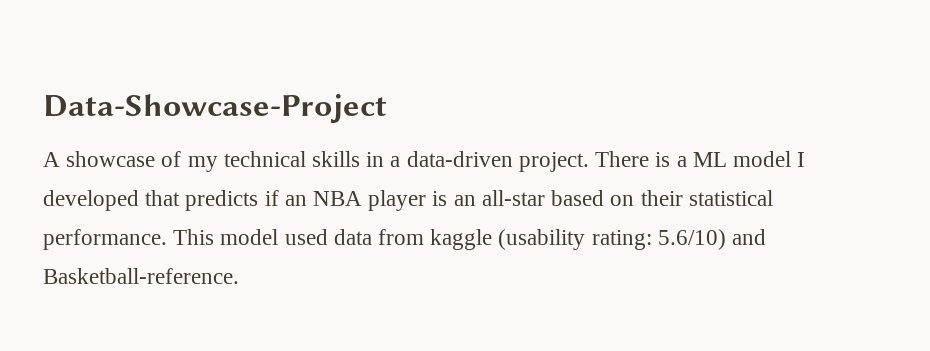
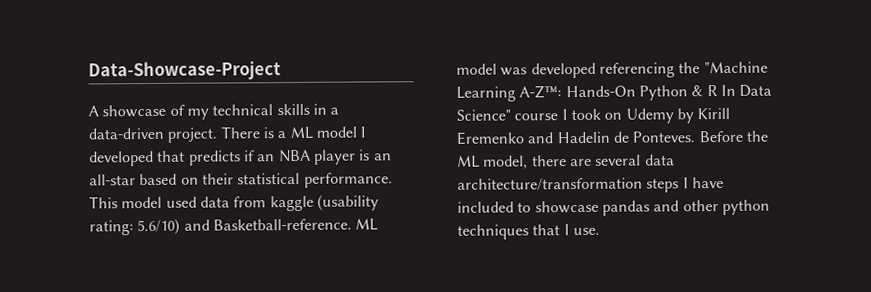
+ ML model was developed referencing the "Machine Learning A-Z™: Hands-On Python & R In Data Science" course I took on Udemy by Kirill Eremenko and Hadelin de Ponteves. Before the ML model, there are several data architecture/transformation steps I have included to showcase pandas and other python techniques that I use.

